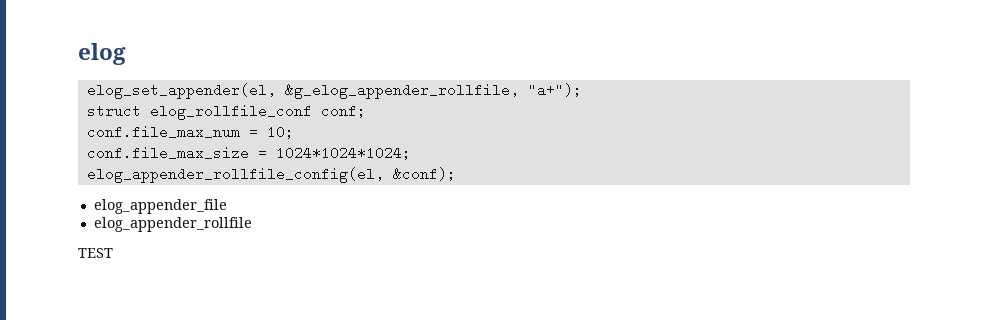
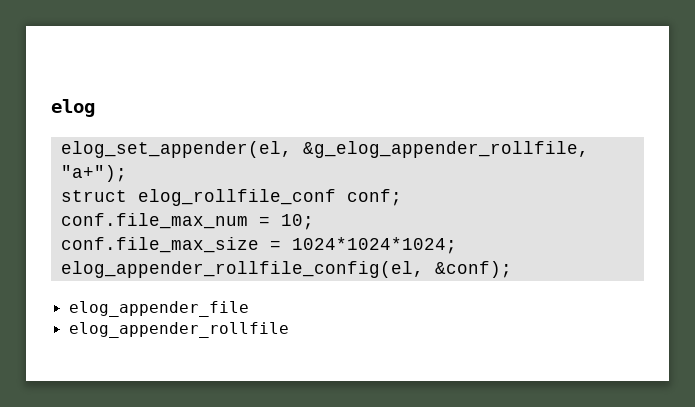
- TEST

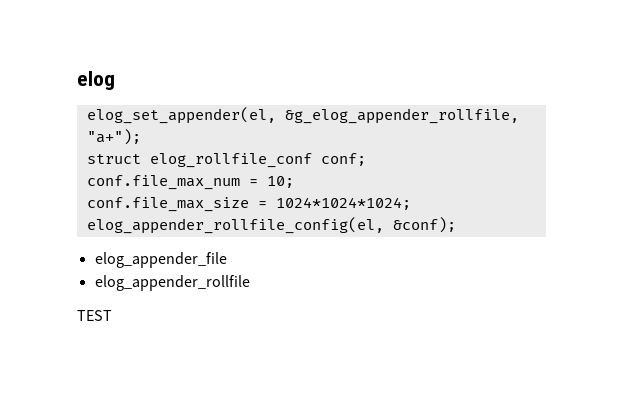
+ TEST

